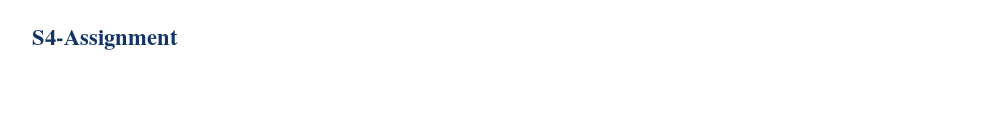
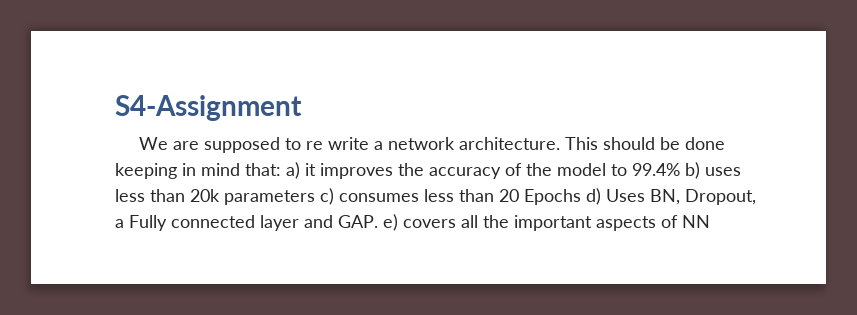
+ We are supposed to re write a network architecture. This should be done keeping in mind that: a) it improves the accuracy of the model to 99.4% b) uses less than 20k parameters c) consumes less than 20 Epochs d) Uses BN, Dropout, a Fully connected layer and GAP. e) covers all the important aspects of NN

